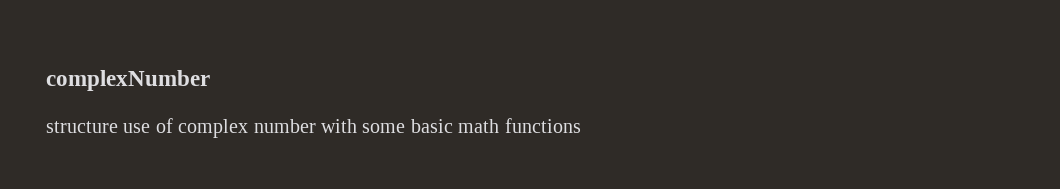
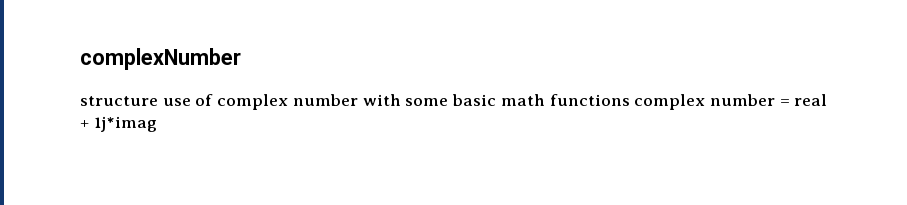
- structure use of complex number with some basic math functions
+ structure use of complex number with some basic math functions complex number = real + 1j*imag

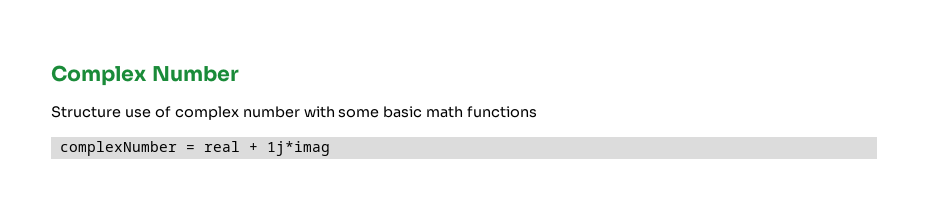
- complexNumber
- structure use of complex number with some basic math functions complex number = real + 1j*imag
+ Complex Number
+ Structure use of complex number with some basic math functions
+ complexNumber = real + 1j*imag

